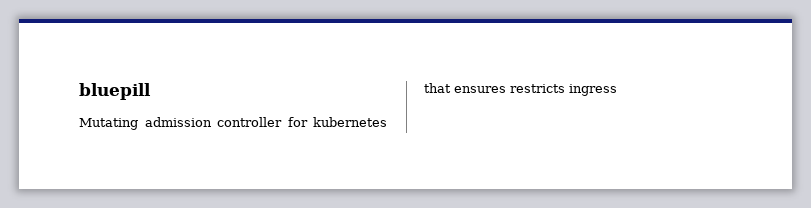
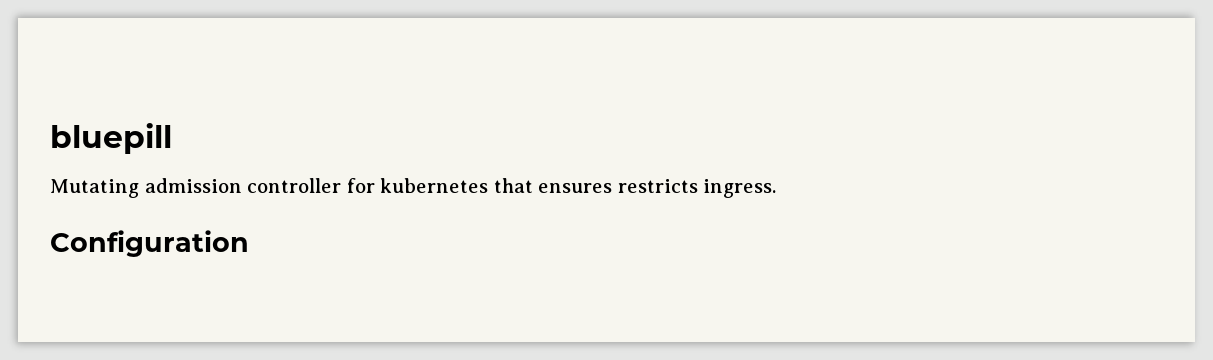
- Mutating admission controller for kubernetes that ensures restricts ingress
+ Mutating admission controller for kubernetes that ensures restricts ingress.
+ Configuration

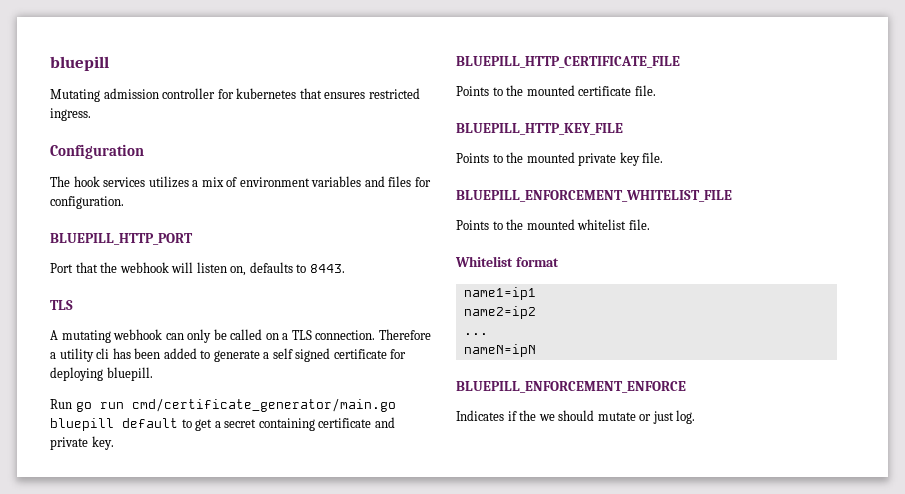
- Mutating admission controller for kubernetes that ensures restricts ingress.
+ Mutating admission controller for kubernetes that ensures restricted ingress.
+ The hook services utilizes a mix of environment variables and files for configuration.
+ BLUEPILL_HTTP_PORT
+ Port that the webhook will listen on, defaults to 8443.
+ TLS
+ A mutating webhook can only be called on a TLS connection. Therefore a utility cli has been added to generate a self signed certificate for deploying bluepill.
+ Run go run cmd/certificate_generator/main.go bluepill default to get a secret containing certificate and private key.
+ BLUEPILL_HTTP_CERTIFICATE_FILE
+ Points to the mounted certificate file.
+ BLUEPILL_HTTP_KEY_FILE
+ Points to the mounted private key file.
+ BLUEPILL_ENFORCEMENT_WHITELIST_FILE
+ Points to the mounted whitelist file.
+ Whitelist format
+ name1=ip1
+ name2=ip2
+ ...
+ nameN=ipN
+ BLUEPILL_ENFORCEMENT_ENFORCE
+ Indicates if the we should mutate or just log.

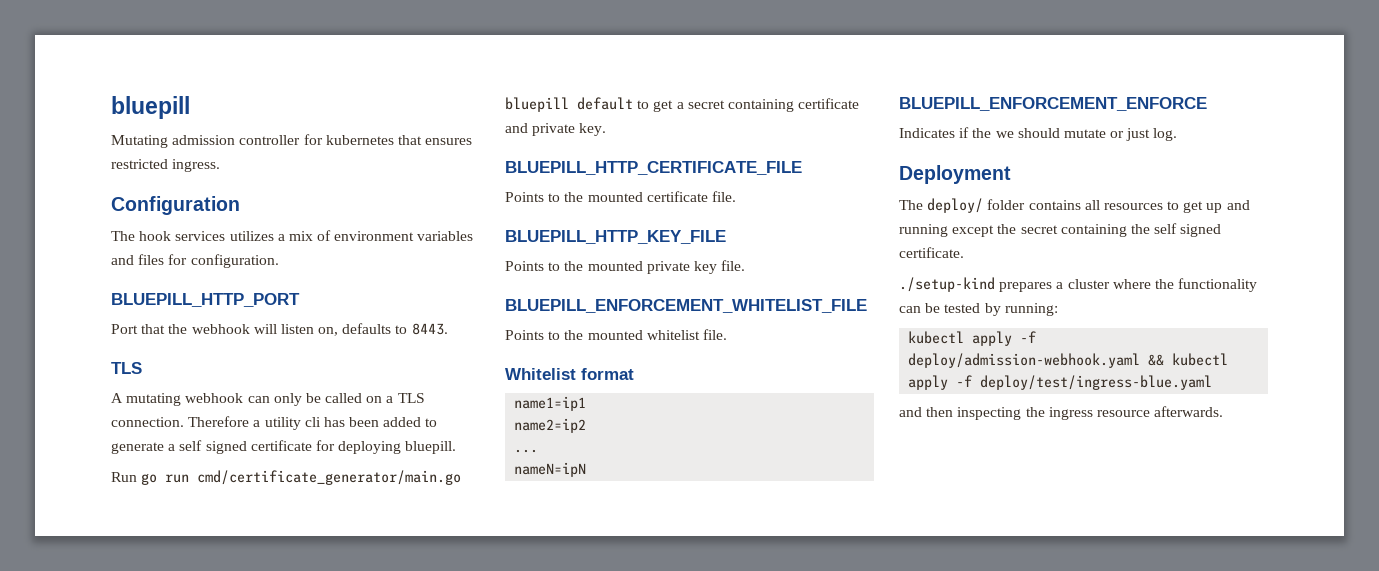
+ Deployment
+ The deploy/ folder contains all resources to get up and running except the secret containing the self signed certificate.
+ ./setup-kind prepares a cluster where the functionality can be tested by running:
+ kubectl apply -f deploy/admission-webhook.yaml && kubectl apply -f deploy/test/ingress-blue.yaml
+ and then inspecting the ingress resource afterwards.

